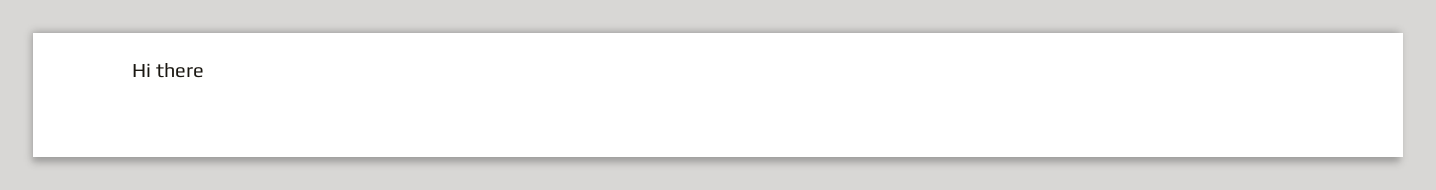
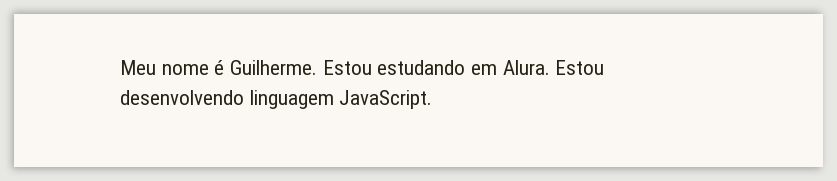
- Hi there
+ Meu nome é Guilherme. Estou estudando em Alura. Estou desenvolvendo linguagem JavaScript.

